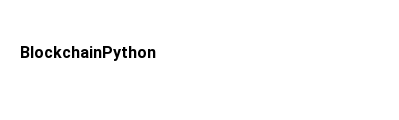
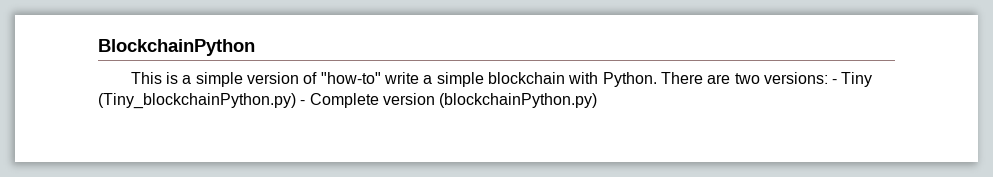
+ This is a simple version of "how-to" write a simple blockchain with Python. There are two versions: - Tiny (Tiny_blockchainPython.py) - Complete version (blockchainPython.py)

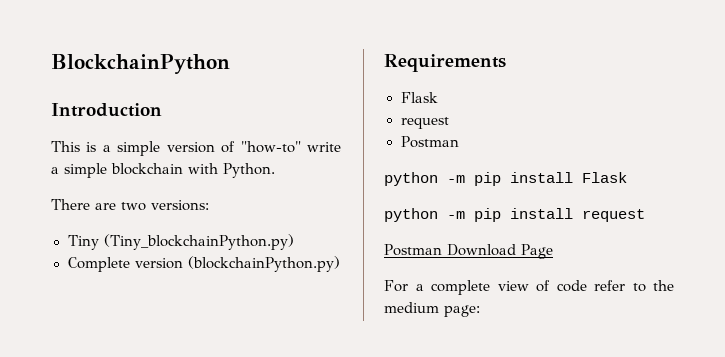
+ Introduction
- This is a simple version of "how-to" write a simple blockchain with Python. There are two versions: - Tiny (Tiny_blockchainPython.py) - Complete version (blockchainPython.py)
+ This is a simple version of "how-to" write a simple blockchain with Python.
+ There are two versions:
+ Tiny (Tiny_blockchainPython.py)
+ Complete version (blockchainPython.py)
+ Requirements
+ Flask
+ request
+ Postman
+ python -m pip install Flask
+ python -m pip install request
+ Postman Download Page
+ For a complete view of code refer to the medium page:

